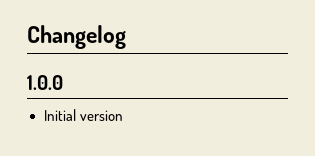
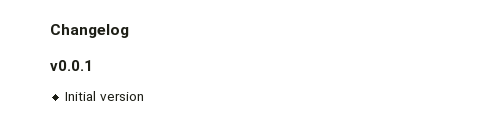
- 1.0.0
+ v0.0.1

